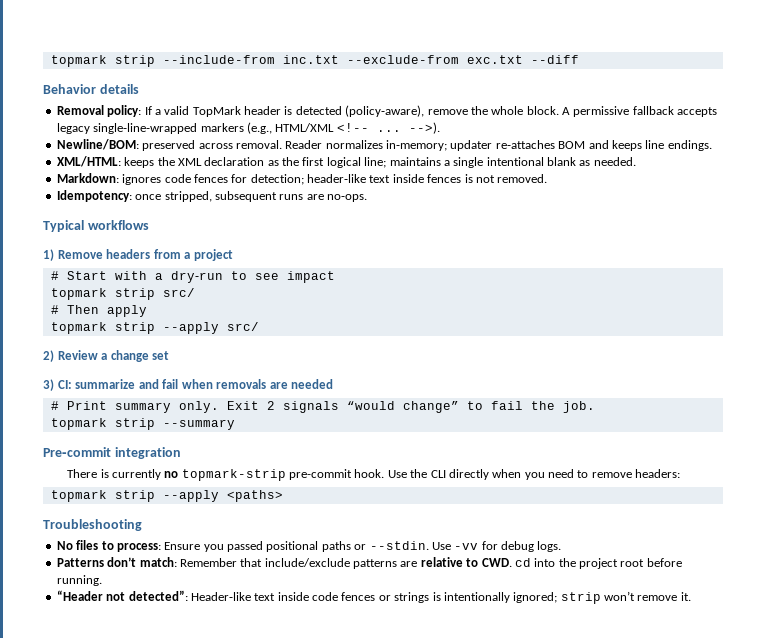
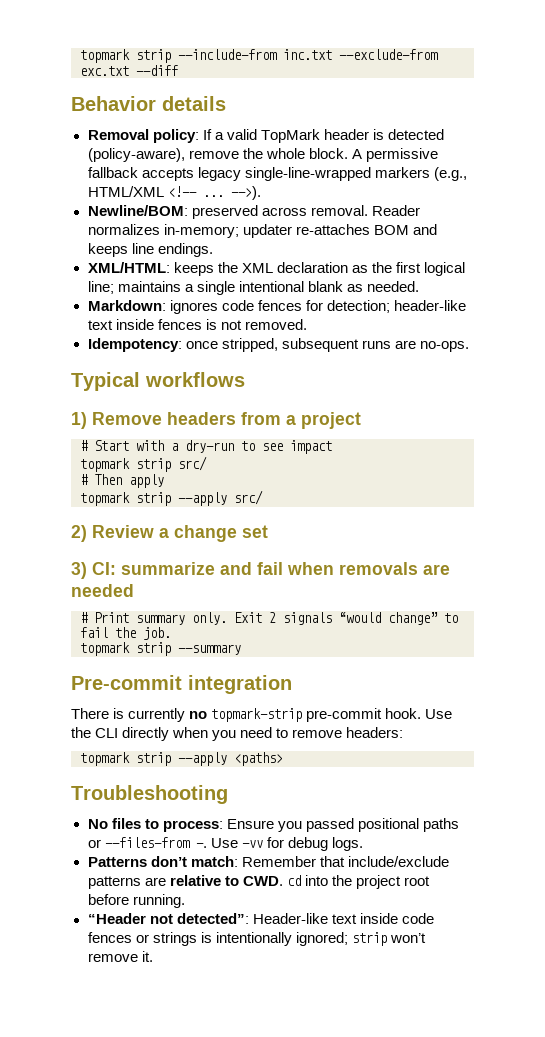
- No files to process: Ensure you passed positional paths or --stdin.
+ No files to process: Ensure you passed positional paths or --files-from -.

